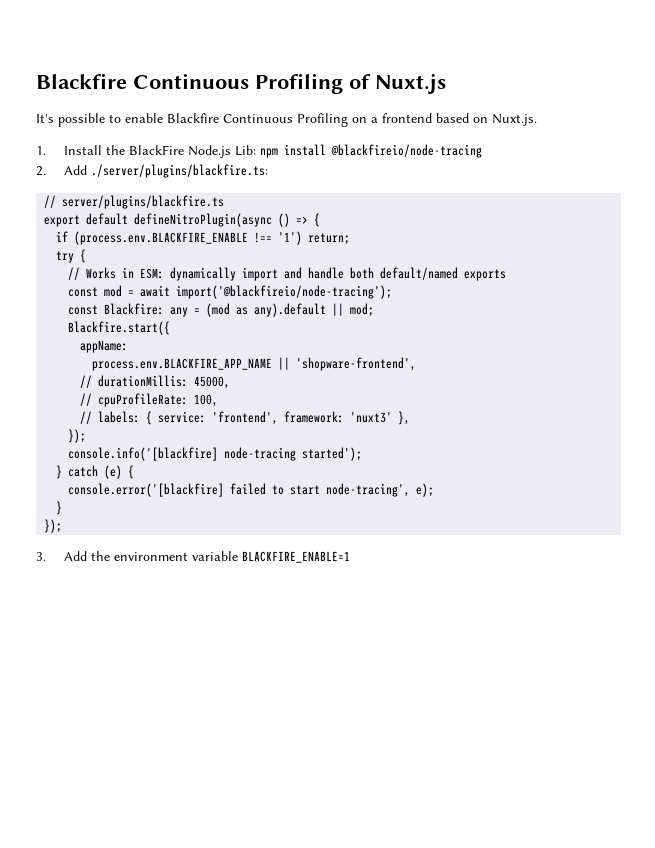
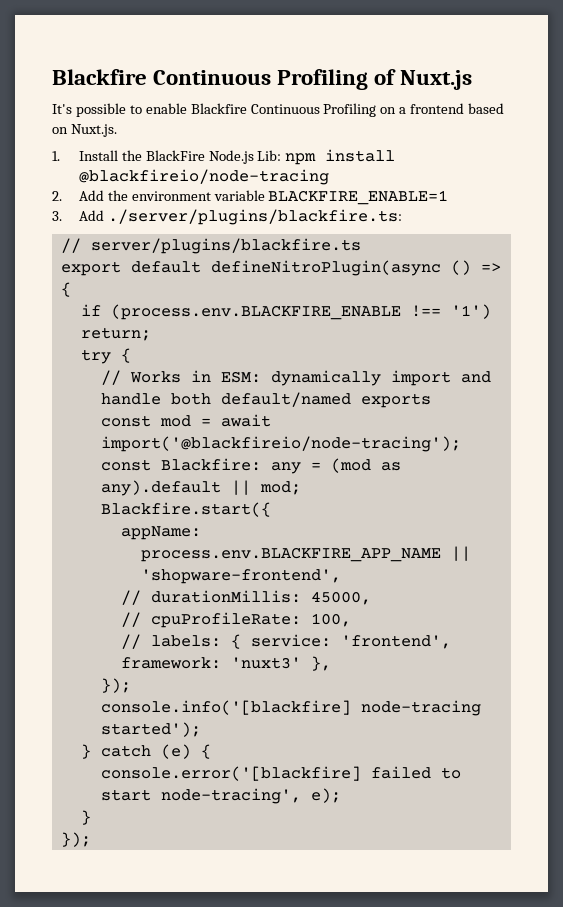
- 2. Add ./server/plugins/blackfire.ts:
+ 2. Add the environment variable BLACKFIRE_ENABLE=1
+ 3. Add ./server/plugins/blackfire.ts:
- 3. Add the environment variable BLACKFIRE_ENABLE=1

